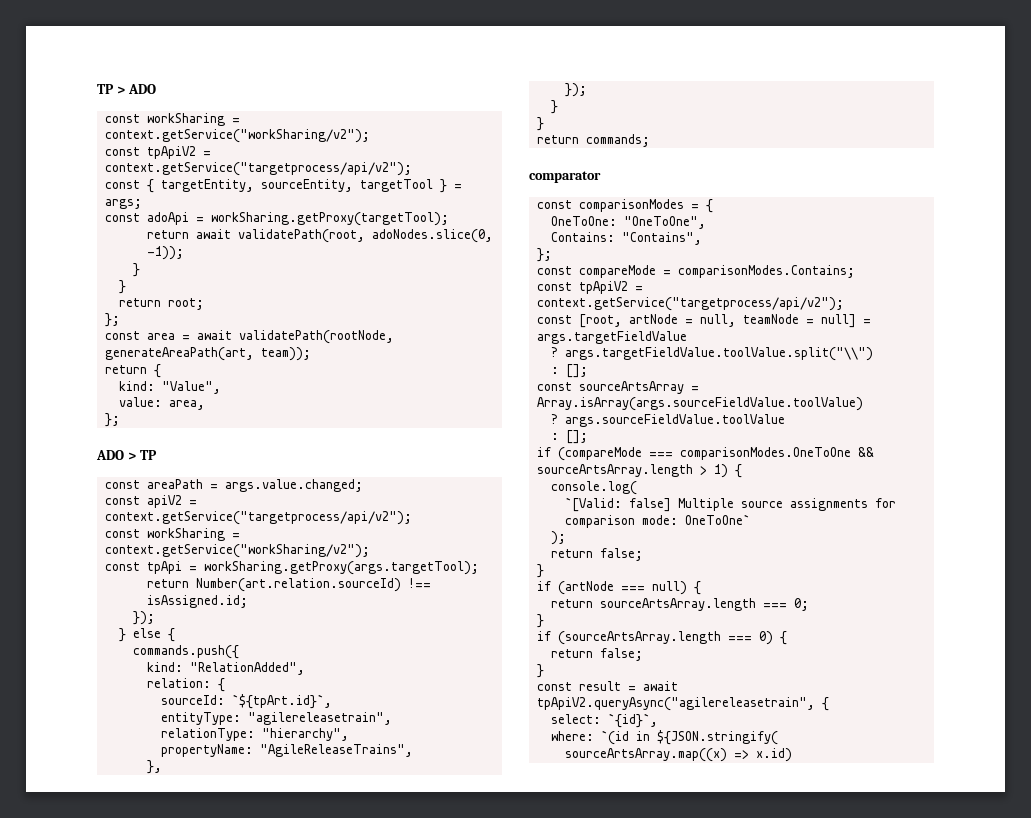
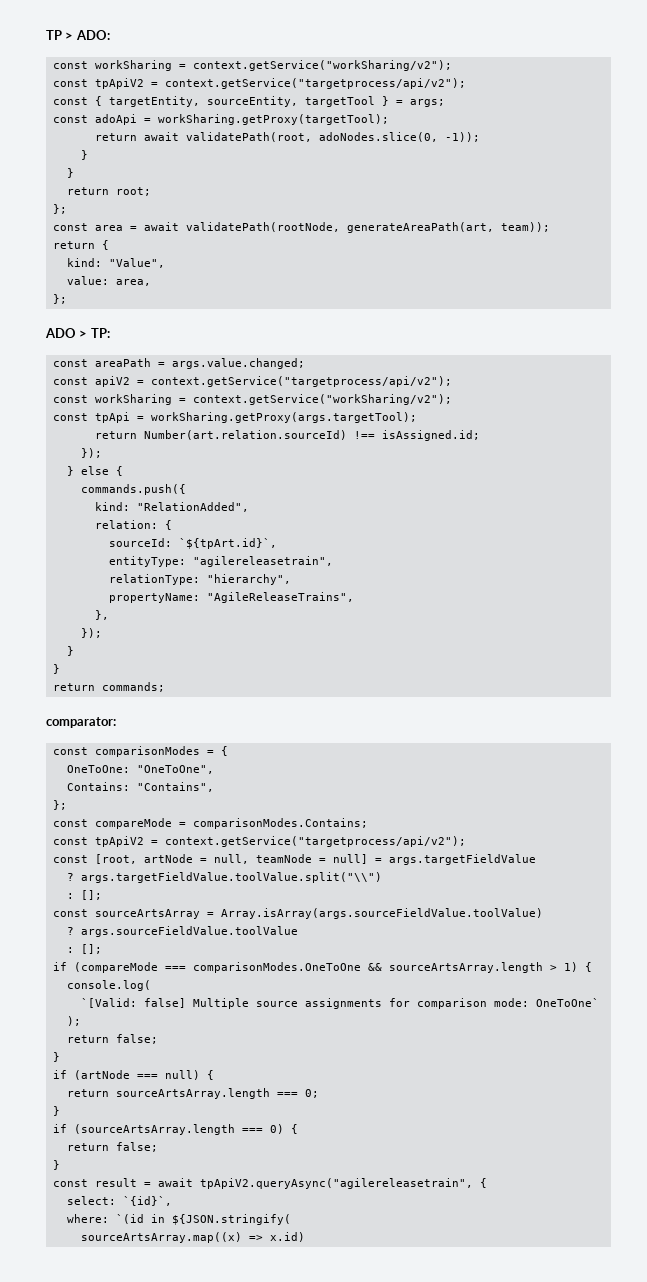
- TP > ADO
+ TP > ADO:
- ADO > TP
+ ADO > TP:
- comparator
+ comparator:

